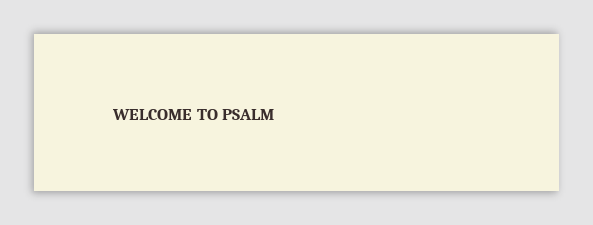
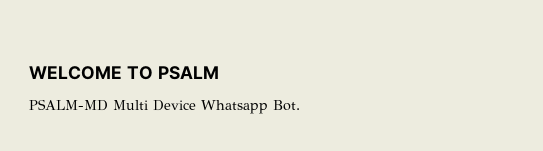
+ PSALM-MD Multi Device Whatsapp Bot.

